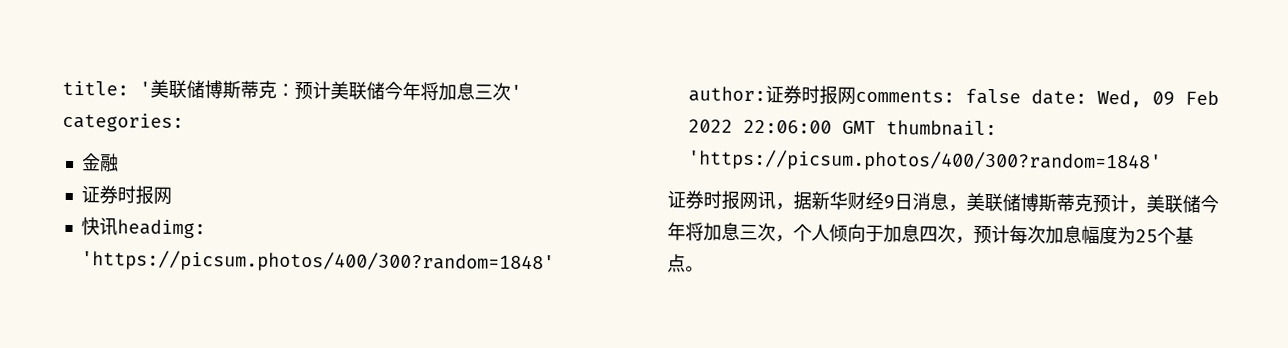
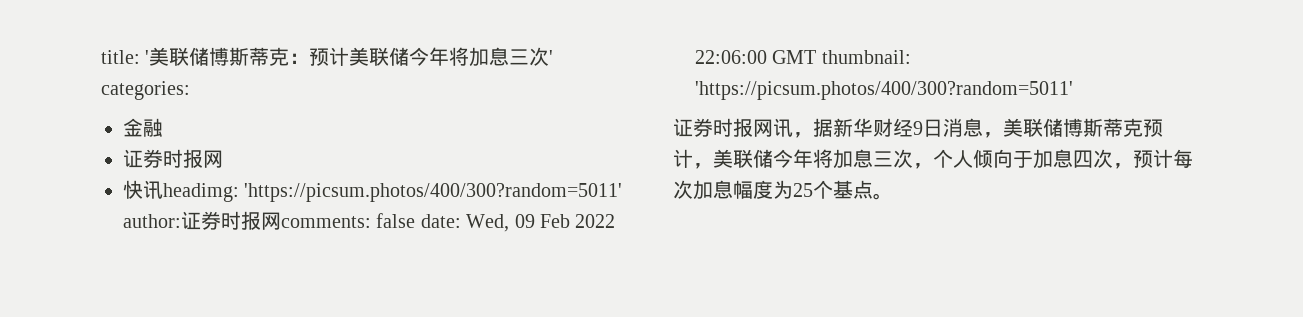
- 快讯headimg: 'https://picsum.photos/400/300?random=1848' author:证券时报网comments: false date: Wed, 09 Feb 2022 22:06:00 GMT thumbnail: 'https://picsum.photos/400/300?random=1848'
+ 快讯headimg: 'https://picsum.photos/400/300?random=5011' author:证券时报网comments: false date: Wed, 09 Feb 2022 22:06:00 GMT thumbnail: 'https://picsum.photos/400/300?random=5011'

